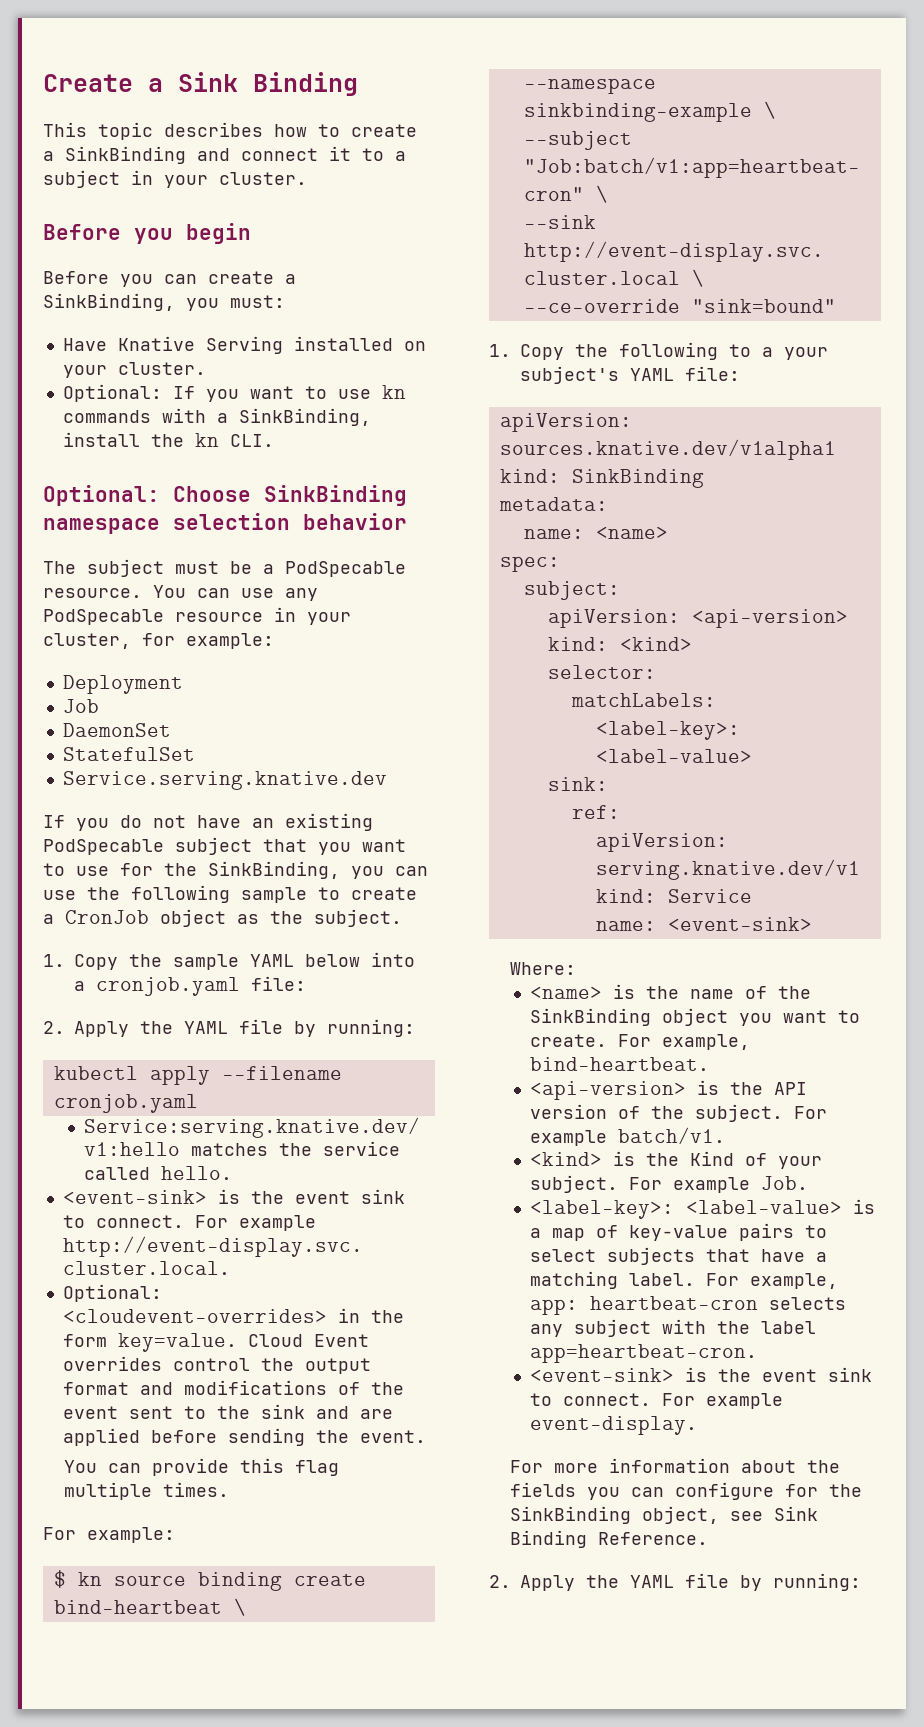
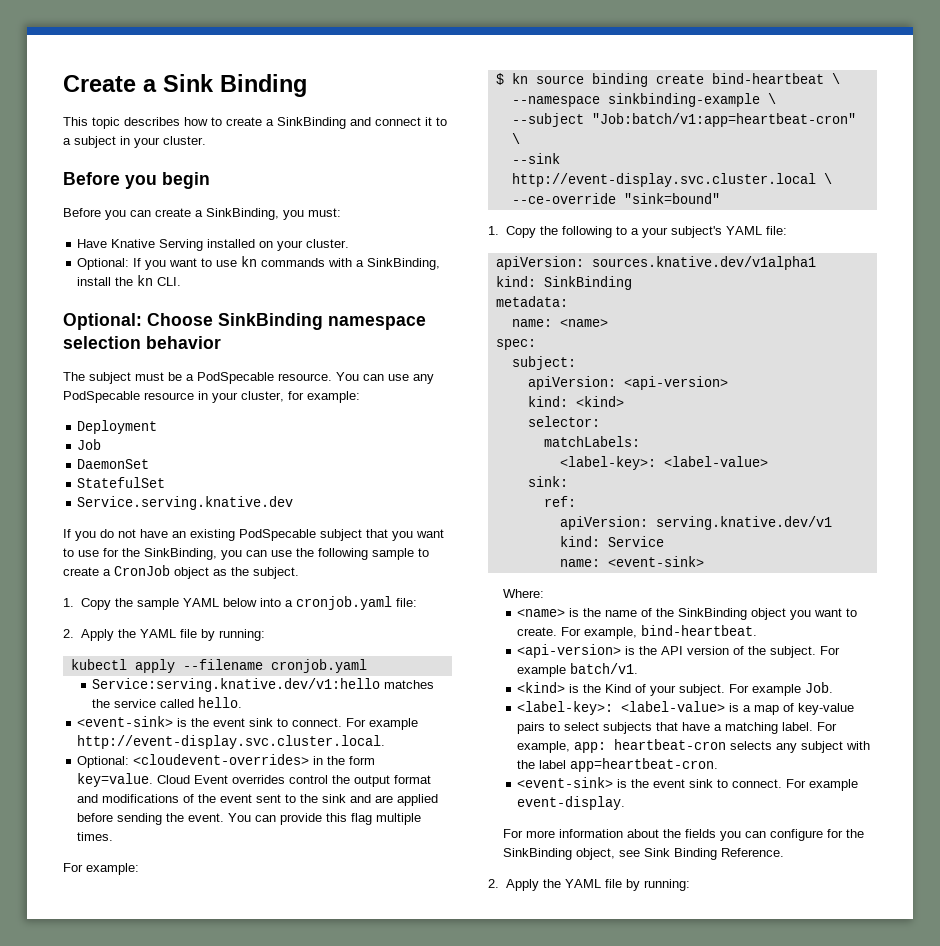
- Cloud Event overrides control the output format and modifications of the event sent to the sink and are applied before sending the event.
- You can provide this flag multiple times.
+ Cloud Event overrides control the output format and modifications of the event sent to the sink and are applied before sending the event. You can provide this flag multiple times.

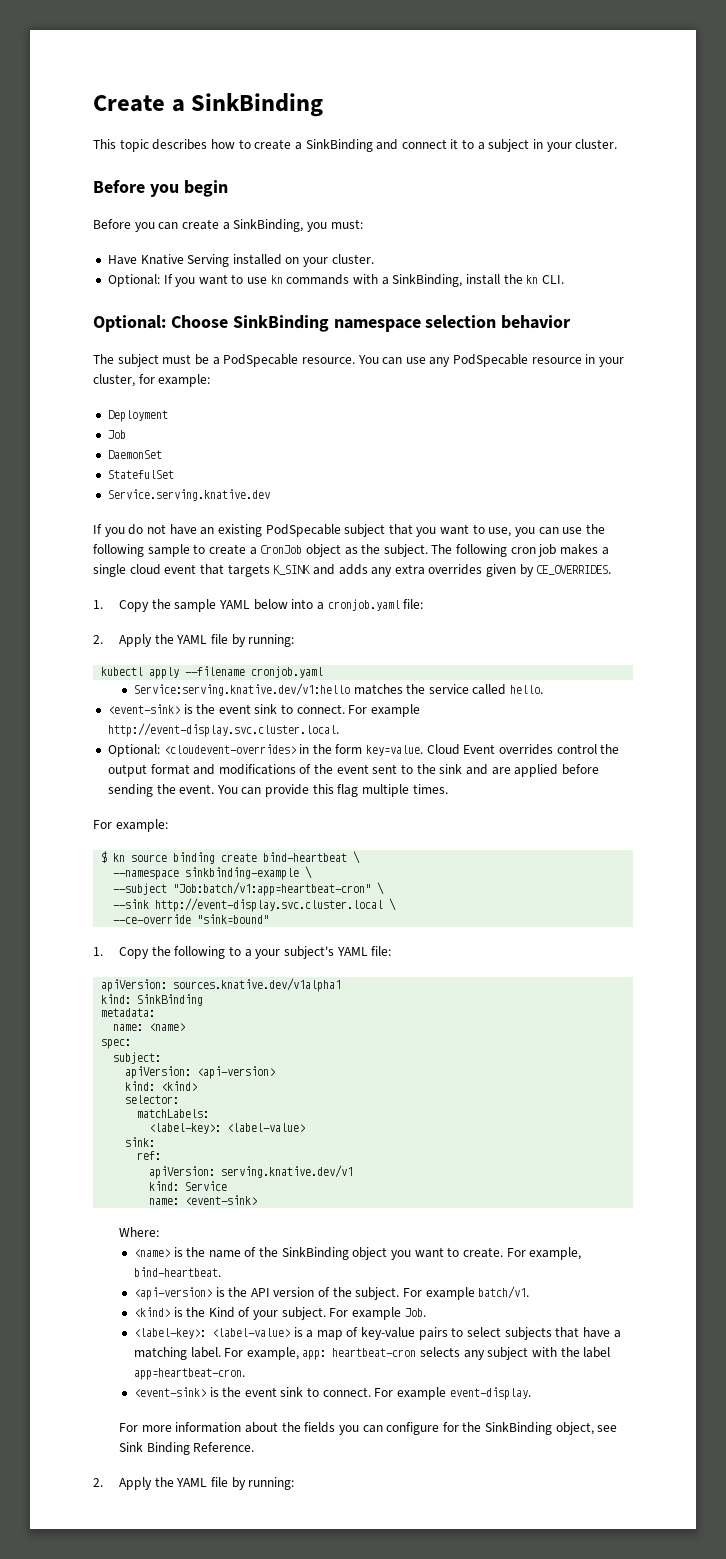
- Create a Sink Binding
+ Create a SinkBinding
- If you do not have an existing PodSpecable subject that you want to use for the SinkBinding, you can use the following sample to create a CronJob object as the subject.
+ If you do not have an existing PodSpecable subject that you want to use, you can use the following sample to create a CronJob object as the subject. The following cron job makes a single cloud event that targets K_SINK and adds any extra overrides given by CE_OVERRIDES.

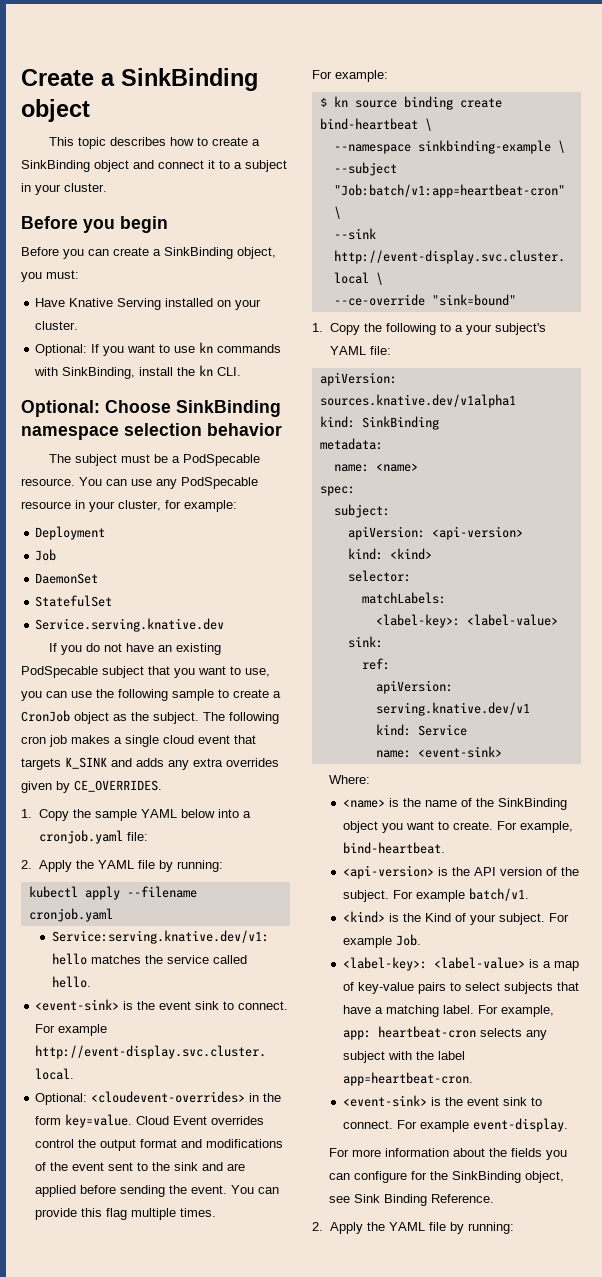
- Create a SinkBinding
+ Create a SinkBinding object
- This topic describes how to create a SinkBinding and connect it to a subject in your cluster.
+ This topic describes how to create a SinkBinding object and connect it to a subject in your cluster.
- Before you can create a SinkBinding, you must:
+ Before you can create a SinkBinding object, you must:
- Optional: If you want to use kn commands with a SinkBinding, install the kn CLI.
+ Optional: If you want to use kn commands with SinkBinding, install the kn CLI.

